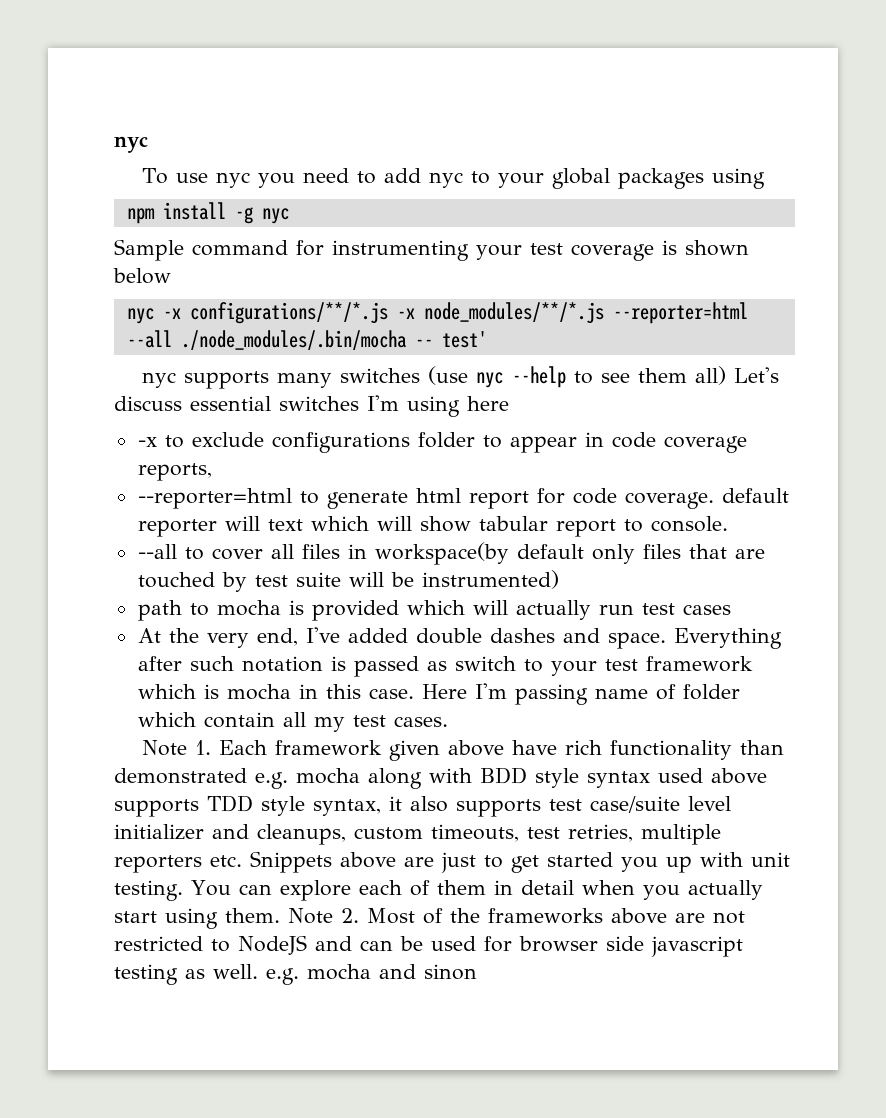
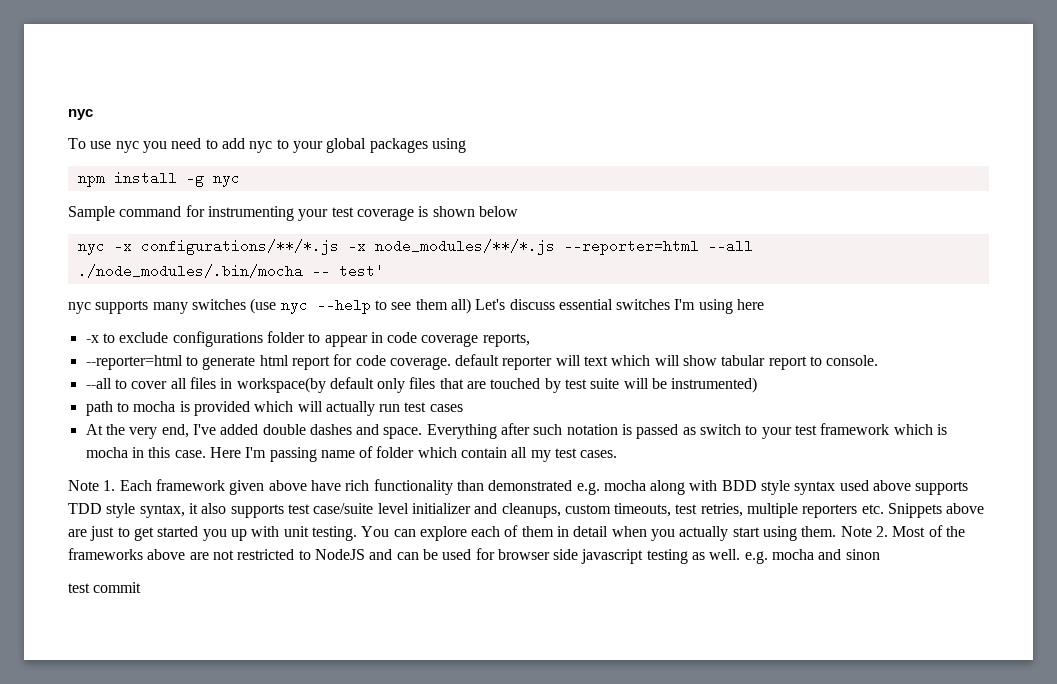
+ test commit

